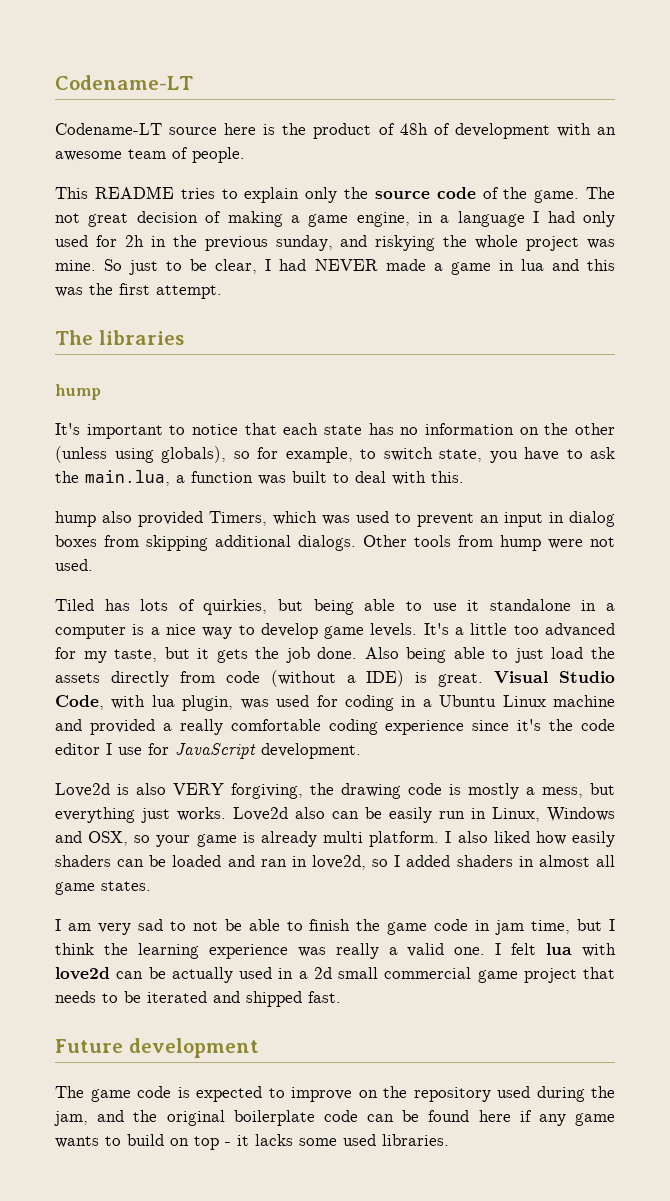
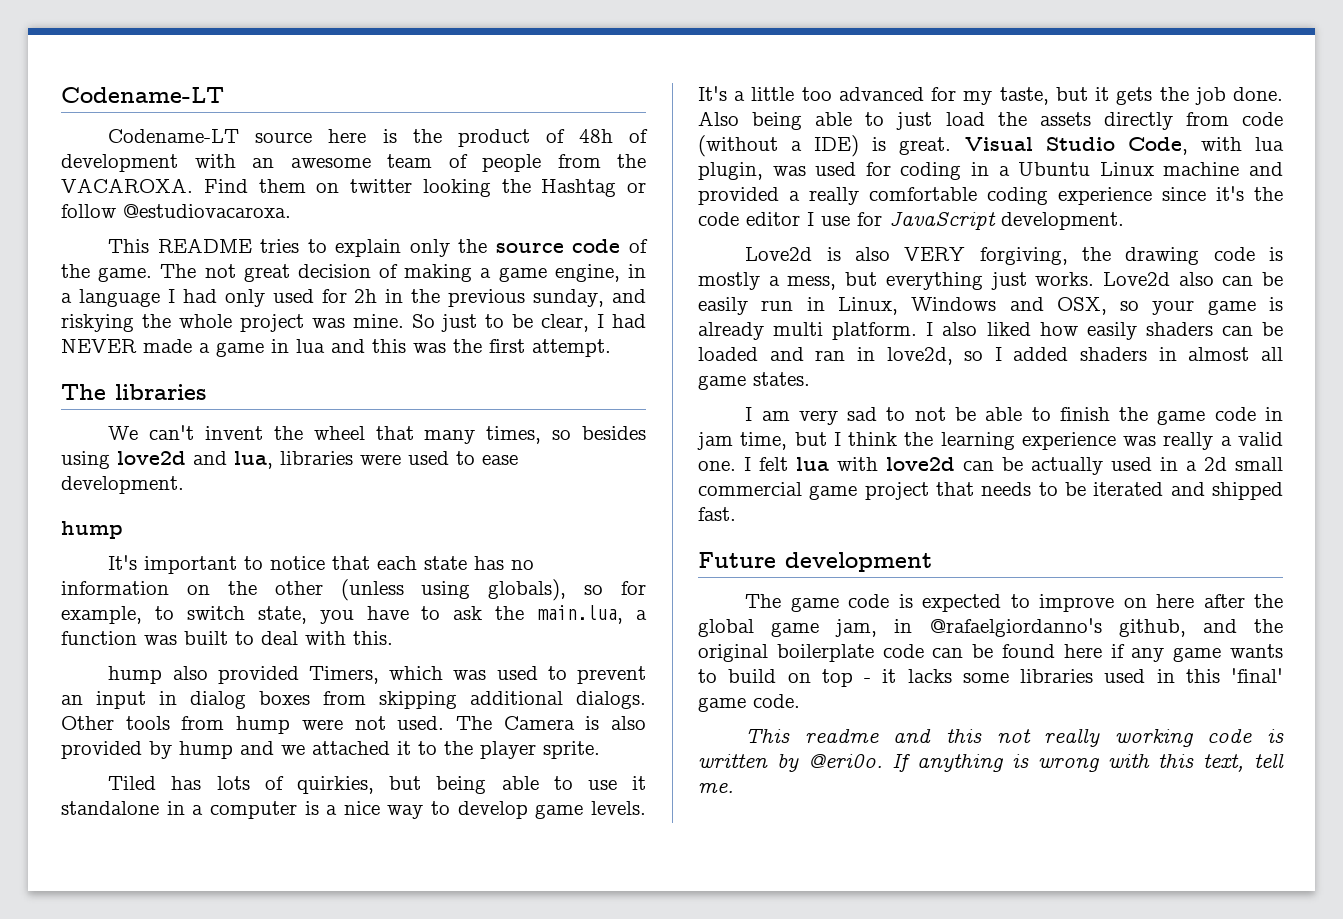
- Codename-LT source here is the product of 48h of development with an awesome team of people.
+ Codename-LT source here is the product of 48h of development with an awesome team of people from the VACAROXA. Find them on twitter looking the Hashtag or follow @estudiovacaroxa.
+ We can't invent the wheel that many times, so besides using love2d and lua, libraries were used to ease development.
+ The Camera is also provided by hump and we attached it to the player sprite.
- The game code is expected to improve on the repository used during the jam, and the original boilerplate code can be found here if any game wants to build on top - it lacks some used libraries.
+ The game code is expected to improve on here after the global game jam, in @rafaelgiordanno's github, and the original boilerplate code can be found here if any game wants to build on top - it lacks some libraries used in this 'final' game code.
+ This readme and this not really working code is written by @eri0o. If anything is wrong with this text, tell me.

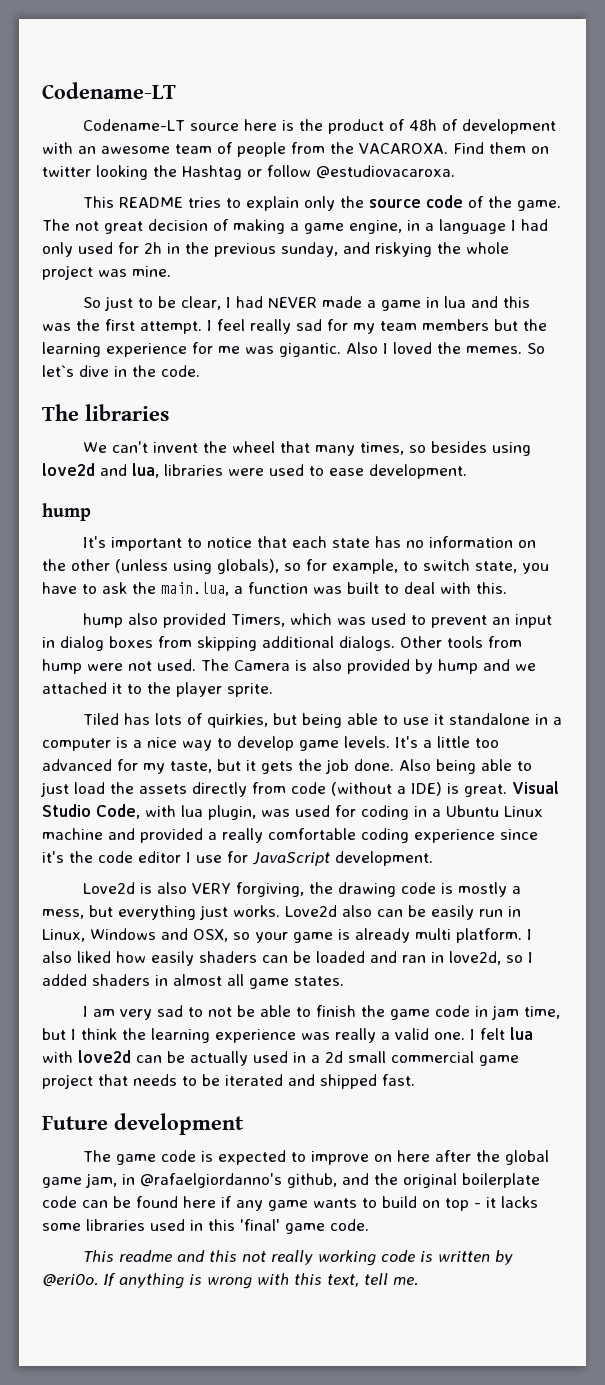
- The not great decision of making a game engine, in a language I had only used for 2h in the previous sunday, and riskying the whole project was mine. So just to be clear, I had NEVER made a game in lua and this was the first attempt.
+ The not great decision of making a game engine, in a language I had only used for 2h in the previous sunday, and riskying the whole project was mine.
+ So just to be clear, I had NEVER made a game in lua and this was the first attempt. I feel really sad for my team members but the learning experience for me was gigantic. Also I loved the memes. So let`s dive in the code.

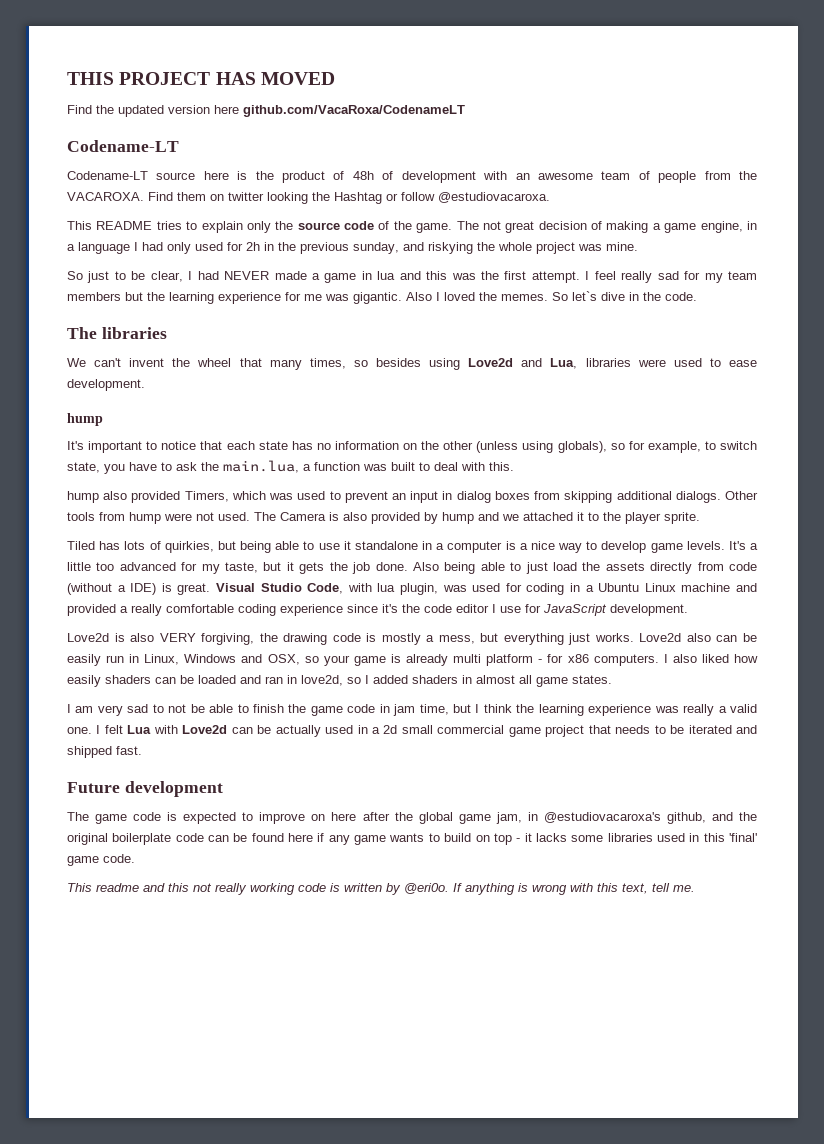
+ THIS PROJECT HAS MOVED
+ Find the updated version here github.com/VacaRoxa/CodenameLT
- We can't invent the wheel that many times, so besides using love2d and lua, libraries were used to ease development.
+ We can't invent the wheel that many times, so besides using Love2d and Lua, libraries were used to ease development.
- Love2d also can be easily run in Linux, Windows and OSX, so your game is already multi platform.
+ Love2d also can be easily run in Linux, Windows and OSX, so your game is already multi platform - for x86 computers.
- I felt lua with love2d can be actually used in a 2d small commercial game project that needs to be iterated and shipped fast.
+ I felt Lua with Love2d can be actually used in a 2d small commercial game project that needs to be iterated and shipped fast.
- The game code is expected to improve on here after the global game jam, in @rafaelgiordanno's github, and the original boilerplate code can be found here if any game wants to build on top - it lacks some libraries used in this 'final' game code.
+ The game code is expected to improve on here after the global game jam, in @estudiovacaroxa's github, and the original boilerplate code can be found here if any game wants to build on top - it lacks some libraries used in this 'final' game code.

